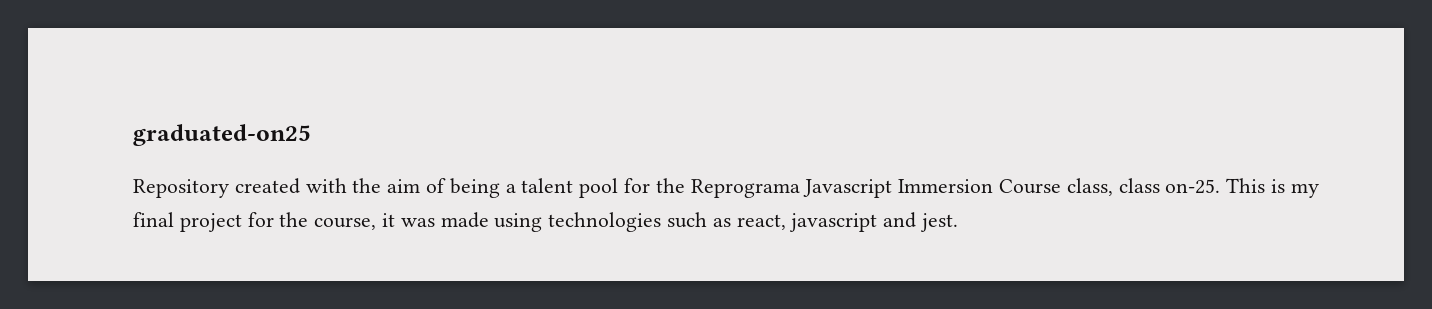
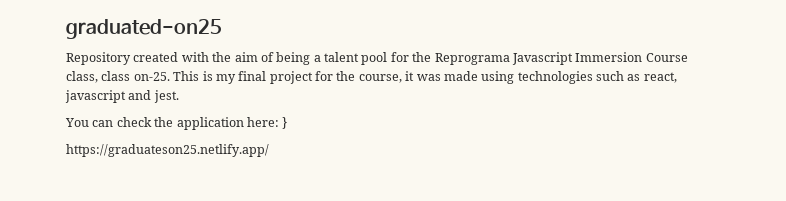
+ You can check the application here: }
+ https://graduateson25.netlify.app/

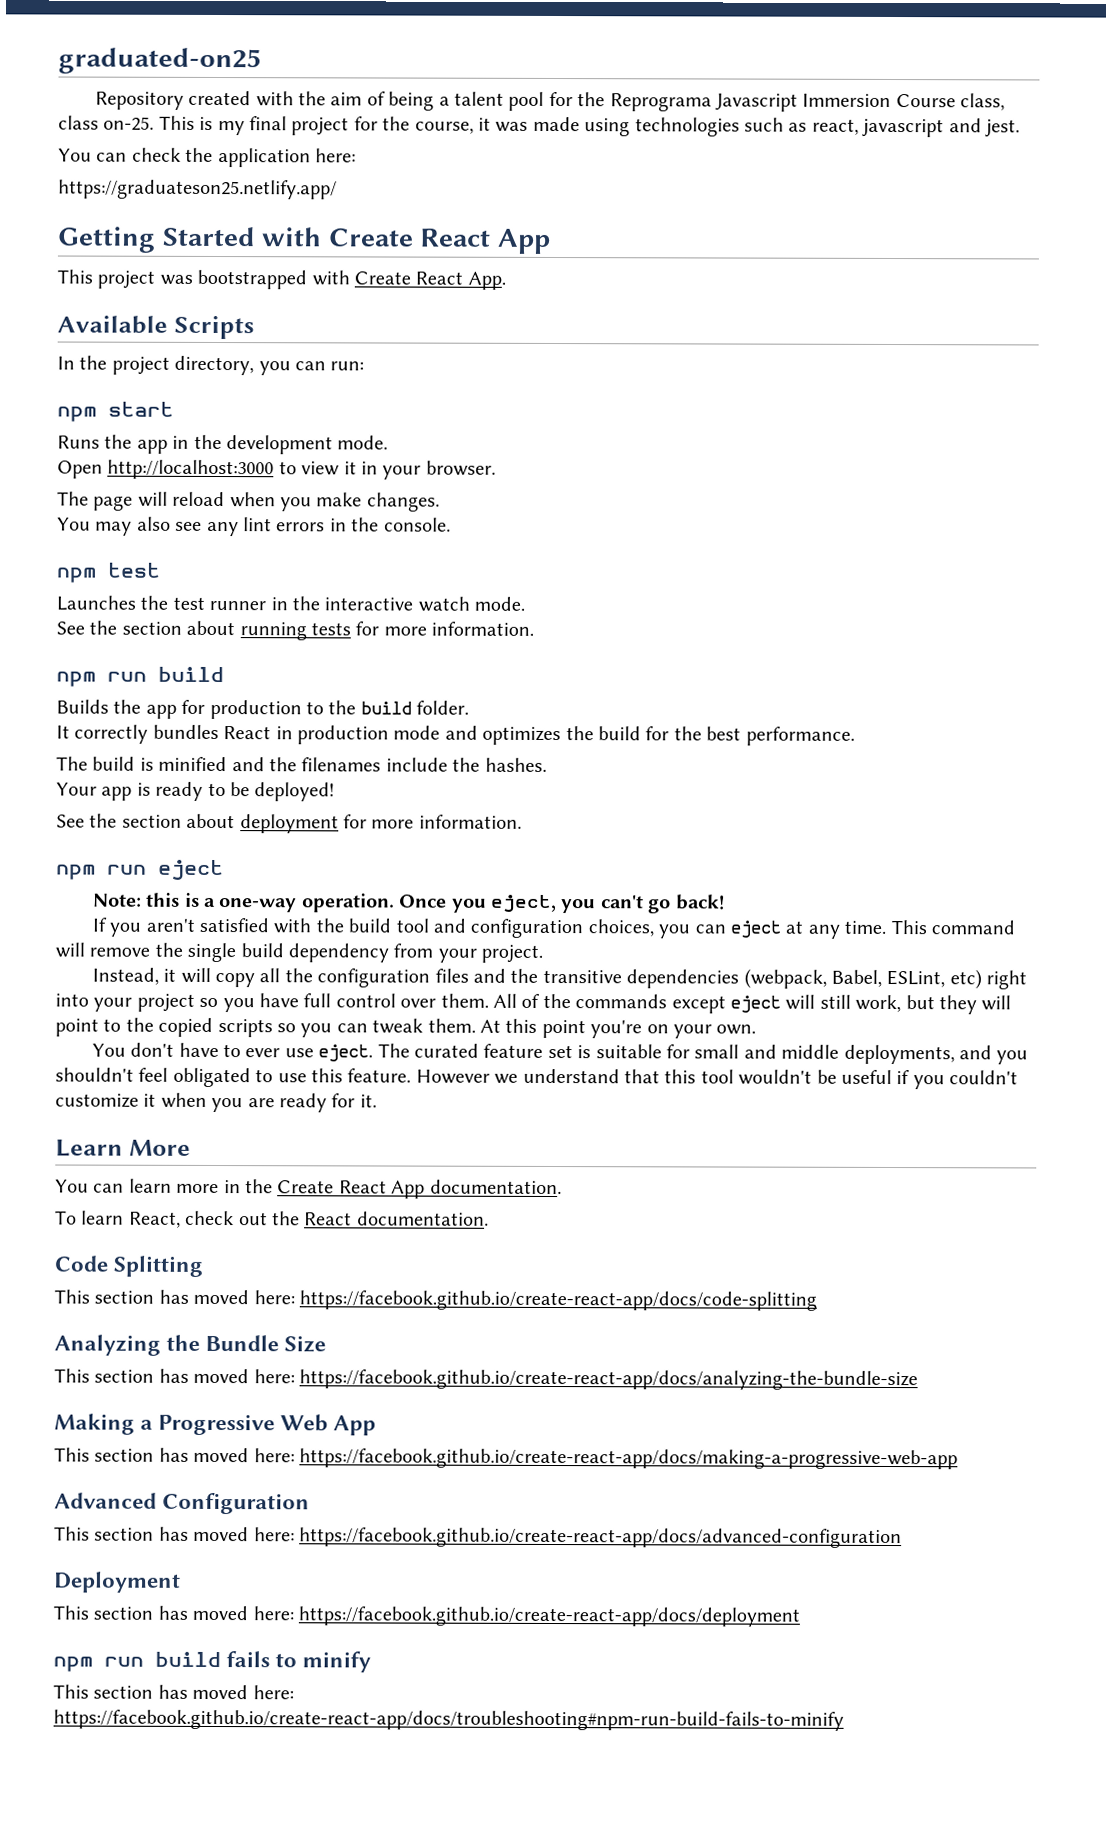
- You can check the application here: }
+ You can check the application here:
+ Getting Started with Create React App
+ This project was bootstrapped with Create React App.
+ Available Scripts
+ In the project directory, you can run:
+ npm start
+ Runs the app in the development mode.
+ Open http://localhost:3000 to view it in your browser.
+ The page will reload when you make changes.
+ You may also see any lint errors in the console.
+ npm test
+ Launches the test runner in the interactive watch mode.
+ See the section about running tests for more information.
+ npm run build
+ Builds the app for production to the build folder.
+ It correctly bundles React in production mode and optimizes the build for the best performance.
+ The build is minified and the filenames include the hashes.
+ Your app is ready to be deployed!
+ See the section about deployment for more information.
+ npm run eject
+ Note: this is a one-way operation. Once you eject, you can't go back!
+ If you aren't satisfied with the build tool and configuration choices, you can eject at any time. This command will remove the single build dependency from your project.
+ Instead, it will copy all the configuration files and the transitive dependencies (webpack, Babel, ESLint, etc) right into your project so you have full control over them. All of the commands except eject will still work, but they will point to the copied scripts so you can tweak them. At this point you're on your own.
+ You don't have to ever use eject. The curated feature set is suitable for small and middle deployments, and you shouldn't feel obligated to use this feature. However we understand that this tool wouldn't be useful if you couldn't customize it when you are ready for it.
+ Learn More
+ You can learn more in the Create React App documentation.
+ To learn React, check out the React documentation.
+ Code Splitting
+ This section has moved here: https://facebook.github.io/create-react-app/docs/code-splitting
+ Analyzing the Bundle Size
+ This section has moved here: https://facebook.github.io/create-react-app/docs/analyzing-the-bundle-size
+ Making a Progressive Web App
+ This section has moved here: https://facebook.github.io/create-react-app/docs/making-a-progressive-web-app
+ Advanced Configuration
+ This section has moved here: https://facebook.github.io/create-react-app/docs/advanced-configuration
+ Deployment
+ This section has moved here: https://facebook.github.io/create-react-app/docs/deployment
+ npm run build fails to minify
+ This section has moved here: https://facebook.github.io/create-react-app/docs/troubleshooting#npm-run-build-fails-to-minify

